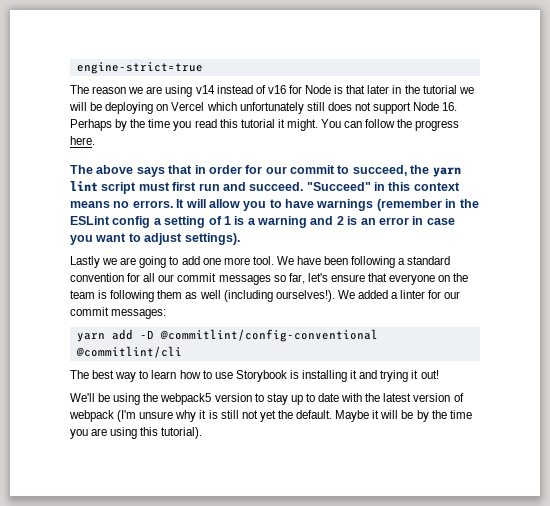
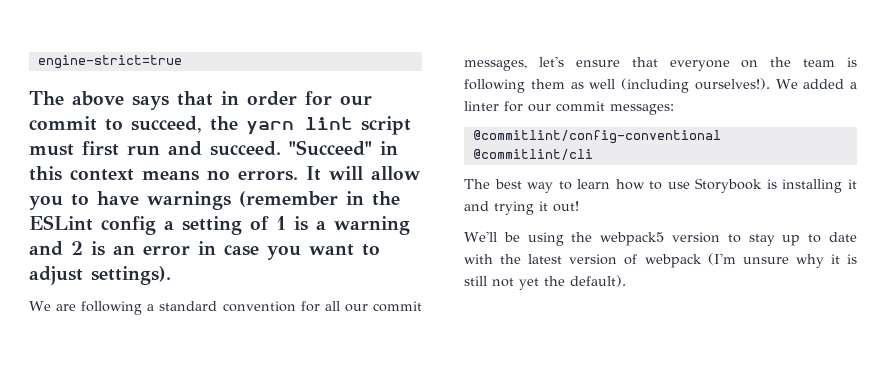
- The reason we are using v14 instead of v16 for Node is that later in the tutorial we will be deploying on Vercel which unfortunately still does not support Node 16. Perhaps by the time you read this tutorial it might. You can follow the progress here.
- Lastly we are going to add one more tool. We have been following a standard convention for all our commit messages so far, let's ensure that everyone on the team is following them as well (including ourselves!).
+ We are following a standard convention for all our commit messages, let's ensure that everyone on the team is following them as well (including ourselves!).
- yarn add -D @commitlint/config-conventional @commitlint/cli
+ @commitlint/config-conventional @commitlint/cli
- We'll be using the webpack5 version to stay up to date with the latest version of webpack (I'm unsure why it is still not yet the default. Maybe it will be by the time you are using this tutorial).
+ We'll be using the webpack5 version to stay up to date with the latest version of webpack (I'm unsure why it is still not yet the default).

